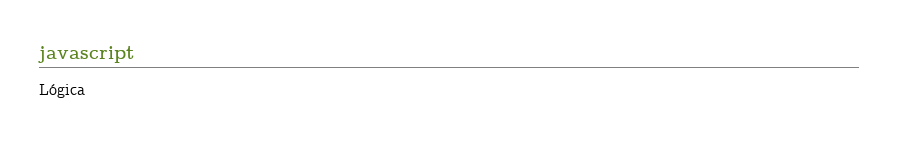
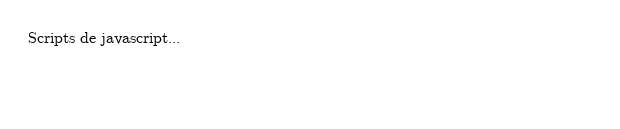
- javascript
- Lógica
+ Scripts de javascript...

